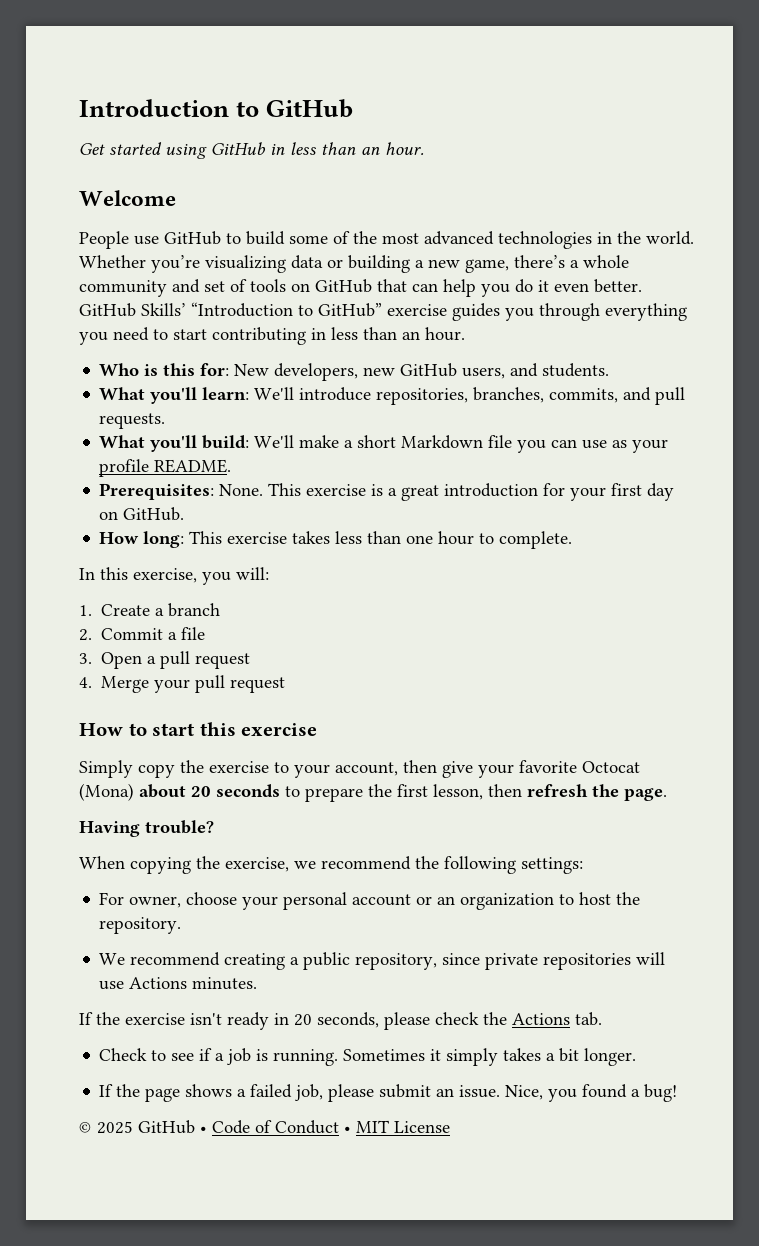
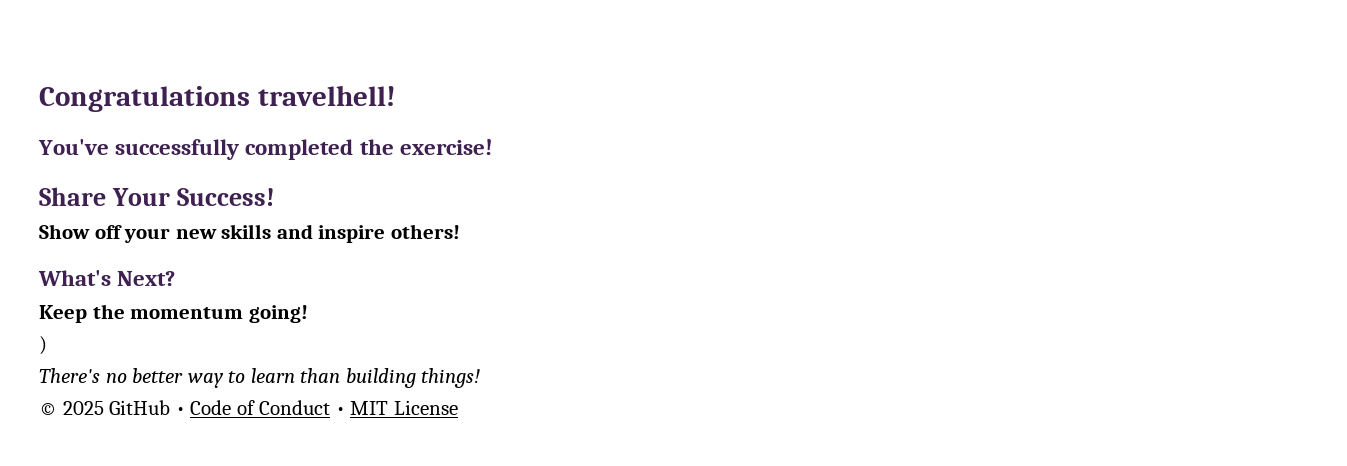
- Introduction to GitHub
- Get started using GitHub in less than an hour.
- Welcome
- People use GitHub to build some of the most advanced technologies in the world. Whether you’re visualizing data or building a new game, there’s a whole community and set of tools on GitHub that can help you do it even better. GitHub Skills’ “Introduction to GitHub” exercise guides you through everything you need to start contributing in less than an hour.
- Who is this for: New developers, new GitHub users, and students.
- What you'll learn: We'll introduce repositories, branches, commits, and pull requests.
- What you'll build: We'll make a short Markdown file you can use as your profile README.
- Prerequisites: None. This exercise is a great introduction for your first day on GitHub.
- How long: This exercise takes less than one hour to complete.
- In this exercise, you will:
- 1. Create a branch
- 2. Commit a file
- 3. Open a pull request
- 4. Merge your pull request
- How to start this exercise
- Simply copy the exercise to your account, then give your favorite Octocat (Mona) about 20 seconds to prepare the first lesson, then refresh the page.
- Having trouble?
- When copying the exercise, we recommend the following settings:
- For owner, choose your personal account or an organization to host the repository.
- We recommend creating a public repository, since private repositories will use Actions minutes.
- If the exercise isn't ready in 20 seconds, please check the Actions tab.
- Check to see if a job is running. Sometimes it simply takes a bit longer.
- If the page shows a failed job, please submit an issue. Nice, you found a bug!
+ Congratulations travelhell!
+ You've successfully completed the exercise!
+ Share Your Success!
+ Show off your new skills and inspire others!
+ What's Next?
+ Keep the momentum going!
+ )
+ There's no better way to learn than building things!

